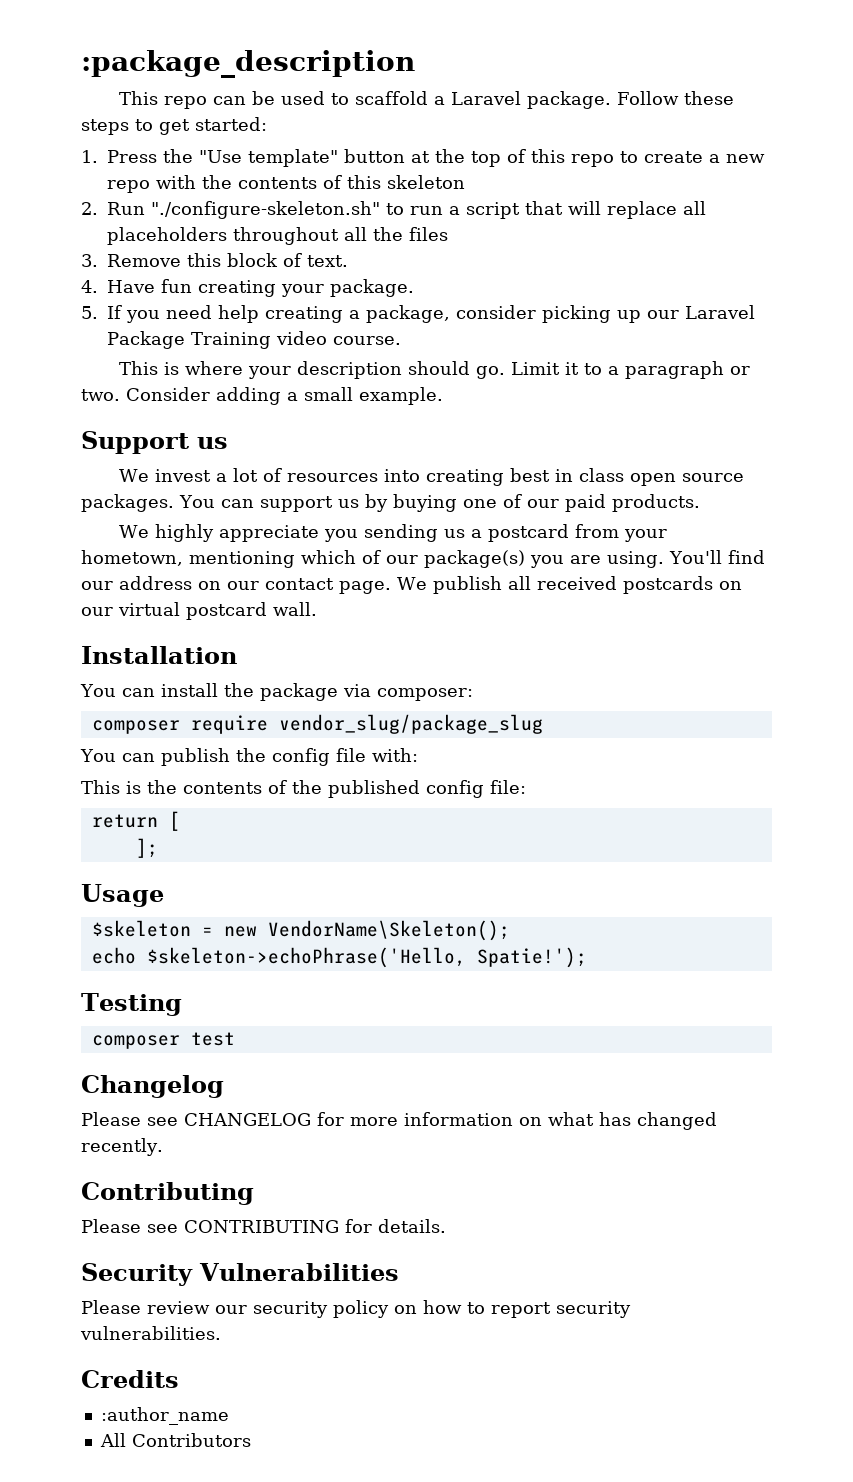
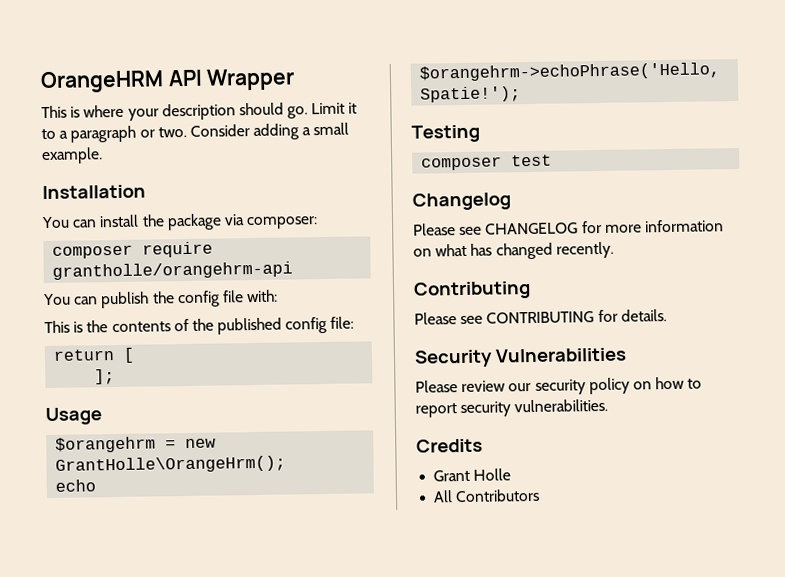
- :package_description
- This repo can be used to scaffold a Laravel package. Follow these steps to get started:
- 1. Press the "Use template" button at the top of this repo to create a new repo with the contents of this skeleton
- 2. Run "./configure-skeleton.sh" to run a script that will replace all placeholders throughout all the files
- 3. Remove this block of text.
- 4. Have fun creating your package.
- 5. If you need help creating a package, consider picking up our Laravel Package Training video course.
+ OrangeHRM API Wrapper
- Support us
- We invest a lot of resources into creating best in class open source packages. You can support us by buying one of our paid products.
- We highly appreciate you sending us a postcard from your hometown, mentioning which of our package(s) you are using. You'll find our address on our contact page. We publish all received postcards on our virtual postcard wall.
- composer require vendor_slug/package_slug
+ composer require grantholle/orangehrm-api
- $skeleton = new VendorName\Skeleton();
+ $orangehrm = new GrantHolle\OrangeHrm();
- echo $skeleton->echoPhrase('Hello, Spatie!');
+ echo $orangehrm->echoPhrase('Hello, Spatie!');
- :author_name
+ Grant Holle

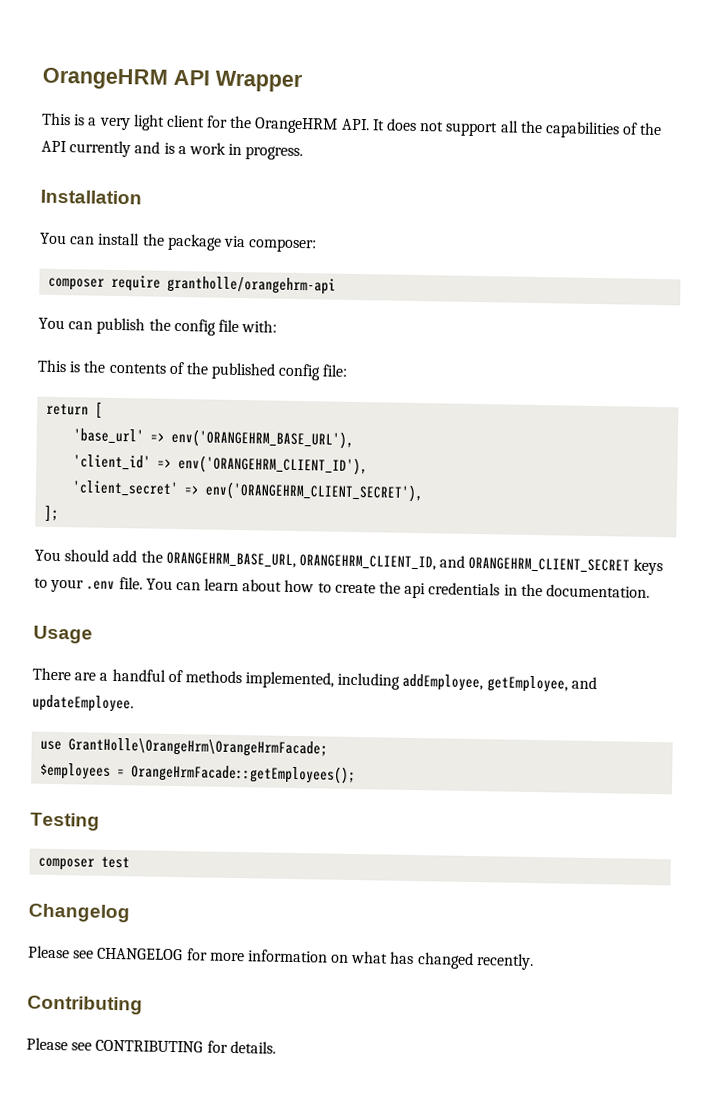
- This is where your description should go. Limit it to a paragraph or two. Consider adding a small example.
+ This is a very light client for the OrangeHRM API. It does not support all the capabilities of the API currently and is a work in progress.
+ 'base_url' => env('ORANGEHRM_BASE_URL'),
+ 'client_id' => env('ORANGEHRM_CLIENT_ID'),
+ 'client_secret' => env('ORANGEHRM_CLIENT_SECRET'),
  ];
+ You should add the ORANGEHRM_BASE_URL, ORANGEHRM_CLIENT_ID, and ORANGEHRM_CLIENT_SECRET keys to your .env file. You can learn about how to create the api credentials in the documentation.
  Usage
- $orangehrm = new GrantHolle\OrangeHrm();
- echo $orangehrm->echoPhrase('Hello, Spatie!');
+ There are a handful of methods implemented, including addEmployee, getEmployee, and updateEmployee.
+ use GrantHolle\OrangeHrm\OrangeHrmFacade;
+ $employees = OrangeHrmFacade::getEmployees();
- Security Vulnerabilities
- Please review our security policy on how to report security vulnerabilities.
- Credits
- Grant Holle
- All Contributors

